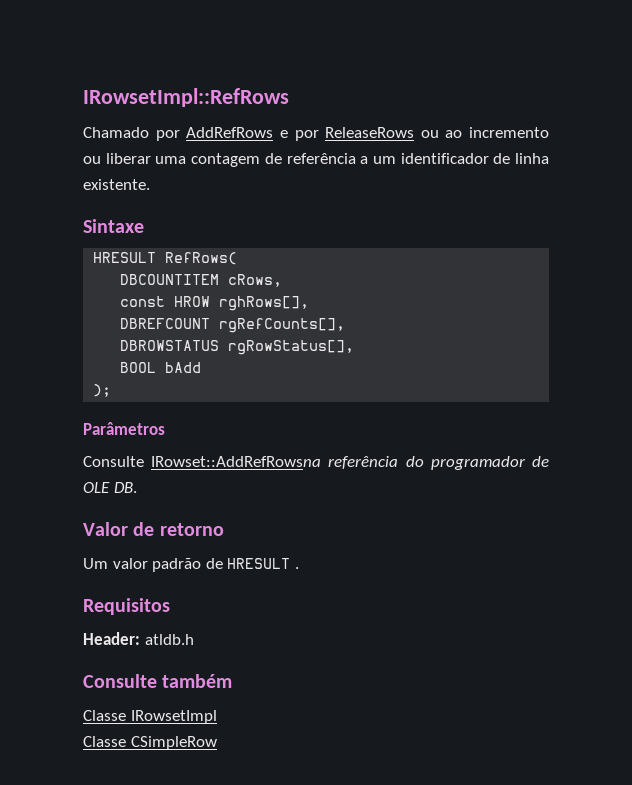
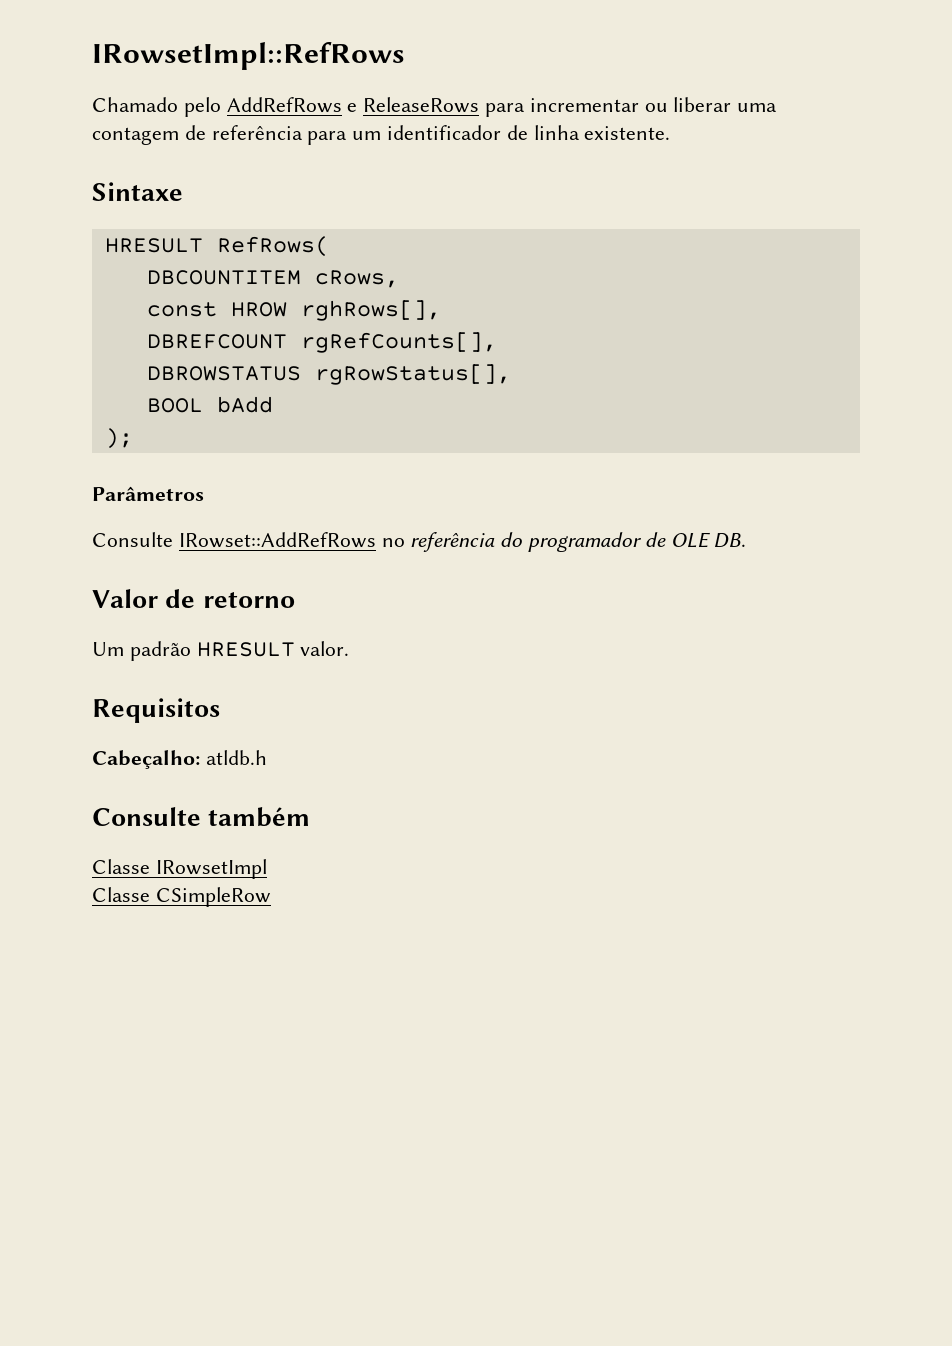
- Chamado por AddRefRows e por ReleaseRows ou ao incremento ou liberar uma contagem de referência a um identificador de linha existente.
+ Chamado pelo AddRefRows e ReleaseRows para incrementar ou liberar uma contagem de referência para um identificador de linha existente.
- Consulte IRowset::AddRefRowsna referência do programador de OLE DB.
+ Consulte IRowset::AddRefRows no referência do programador de OLE DB.
- Um valor padrão de HRESULT .
+ Um padrão HRESULT valor.
- Header: atldb.h
+ Cabeçalho: atldb.h

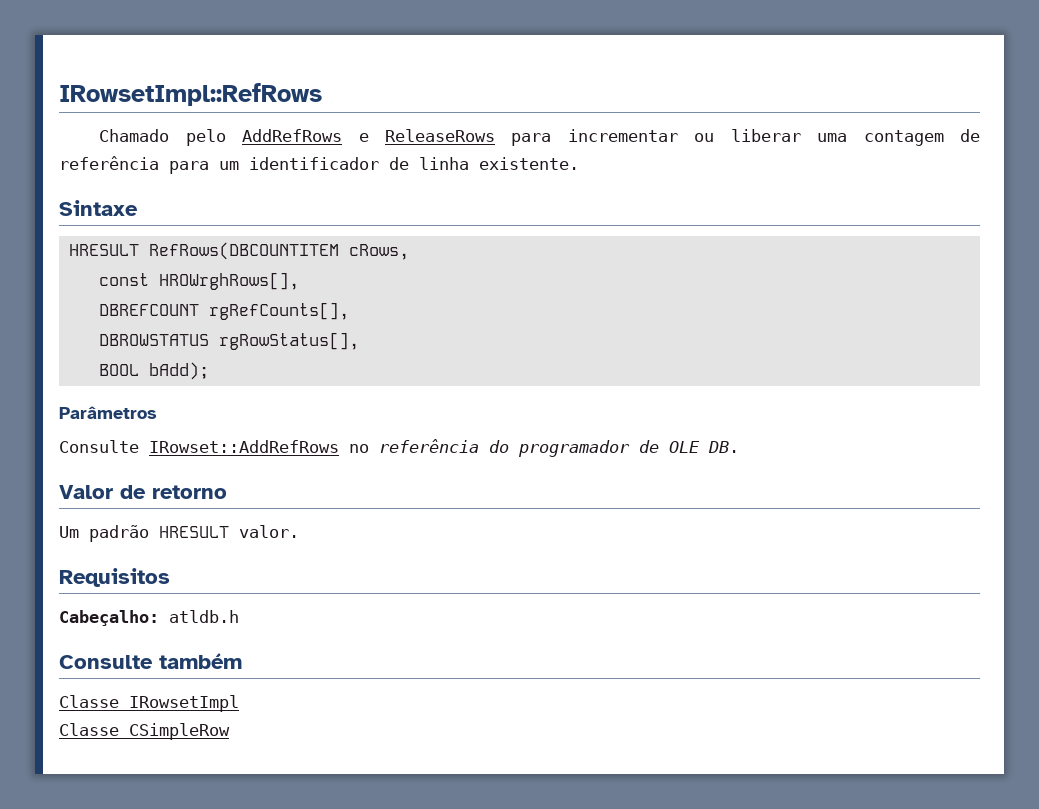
- HRESULT RefRows(
- DBCOUNTITEM cRows,
+ HRESULT RefRows(DBCOUNTITEM cRows,
- const HROW rghRows[],
+ const HROWrghRows[],
- BOOL bAdd
- );
+ BOOL bAdd);

